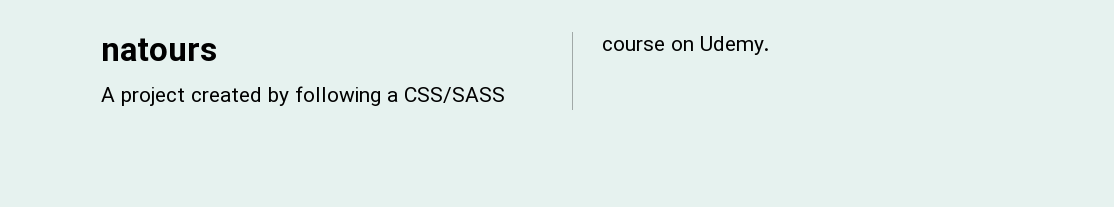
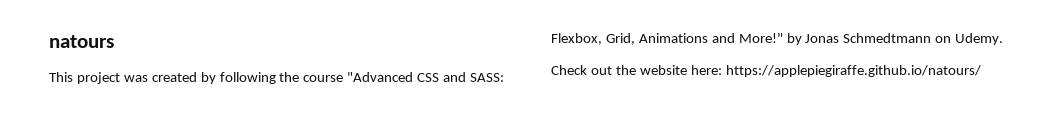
- A project created by following a CSS/SASS course on Udemy.
+ This project was created by following the course "Advanced CSS and SASS: Flexbox, Grid, Animations and More!" by Jonas Schmedtmann on Udemy.
+ Check out the website here: https://applepiegiraffe.github.io/natours/

